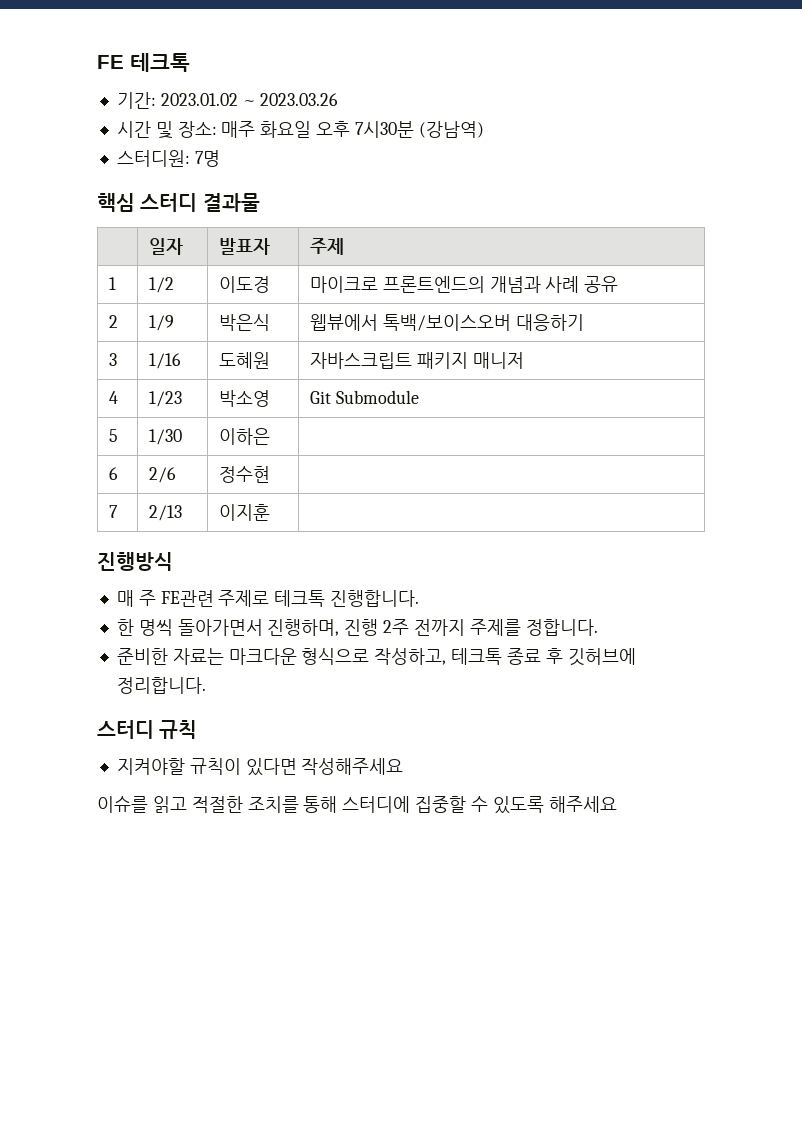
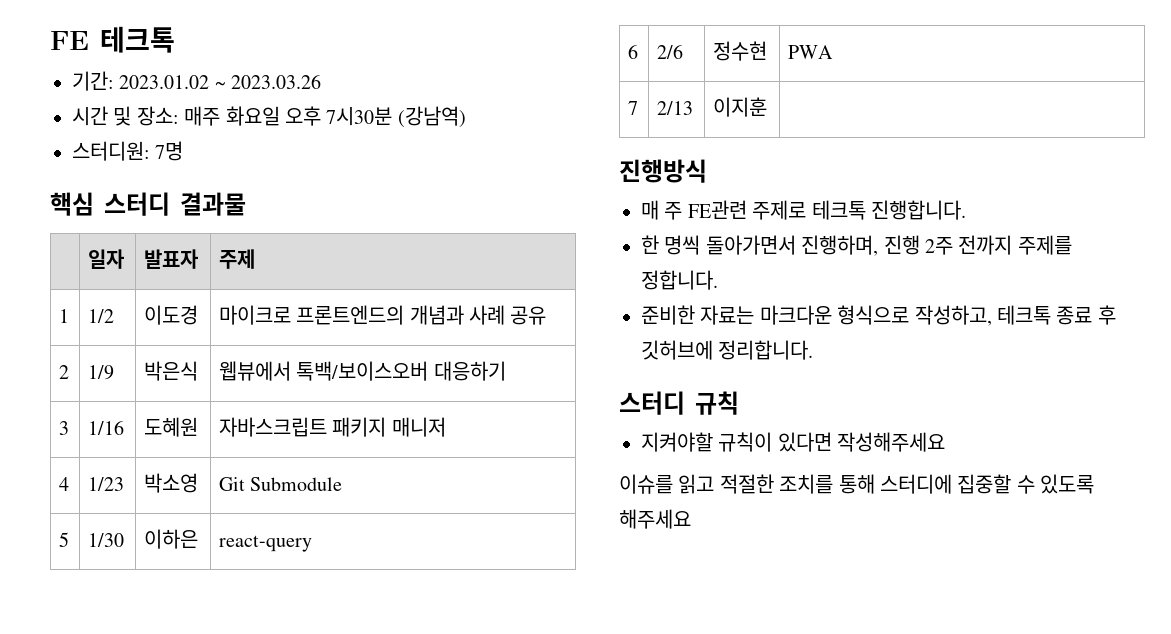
- 5 | 1/30 | 이하은 |
+ 5 | 1/30 | 이하은 | react-query
- 6 | 2/6 | 정수현 |
+ 6 | 2/6 | 정수현 | PWA

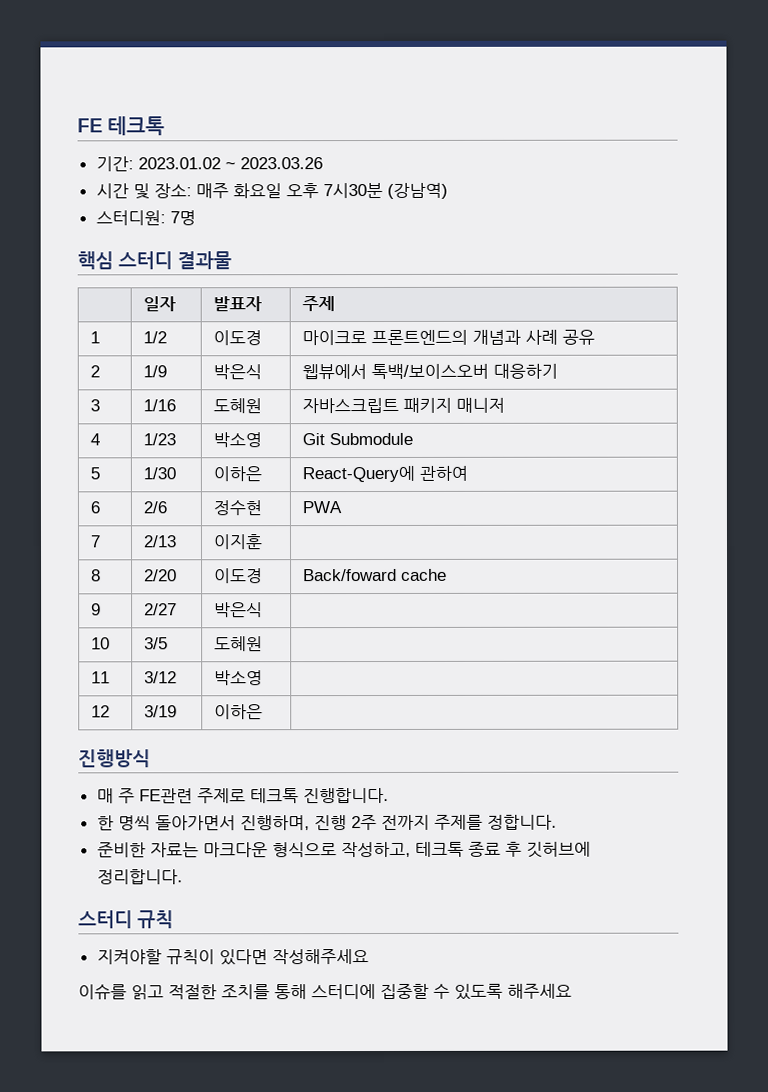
- 5 | 1/30 | 이하은 | react-query
+ 5 | 1/30 | 이하은 | React-Query에 관하여
+ 8 | 2/20 | 이도경 | Back/foward cache
+ 9 | 2/27 | 박은식 |
+ 10 | 3/5 | 도혜원 |
+ 11 | 3/12 | 박소영 |
+ 12 | 3/19 | 이하은 |

